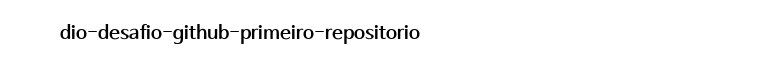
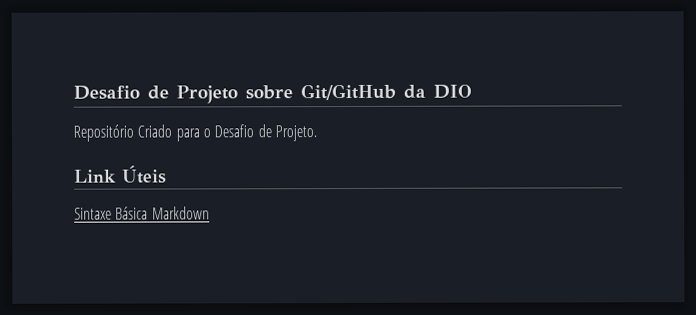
- dio-desafio-github-primeiro-repositorio
+ Desafio de Projeto sobre Git/GitHub da DIO
+ Repositório Criado para o Desafio de Projeto.
+ Link Úteis
+ Sintaxe Básica Markdown

